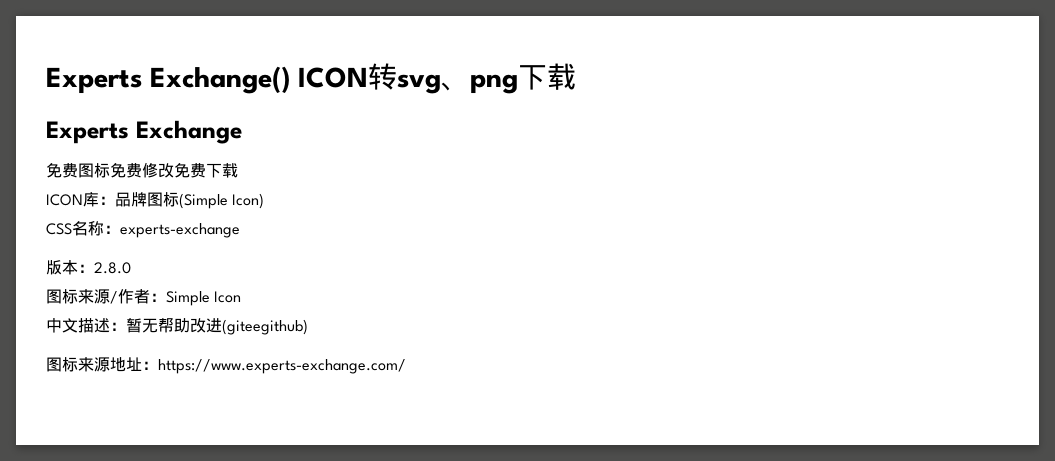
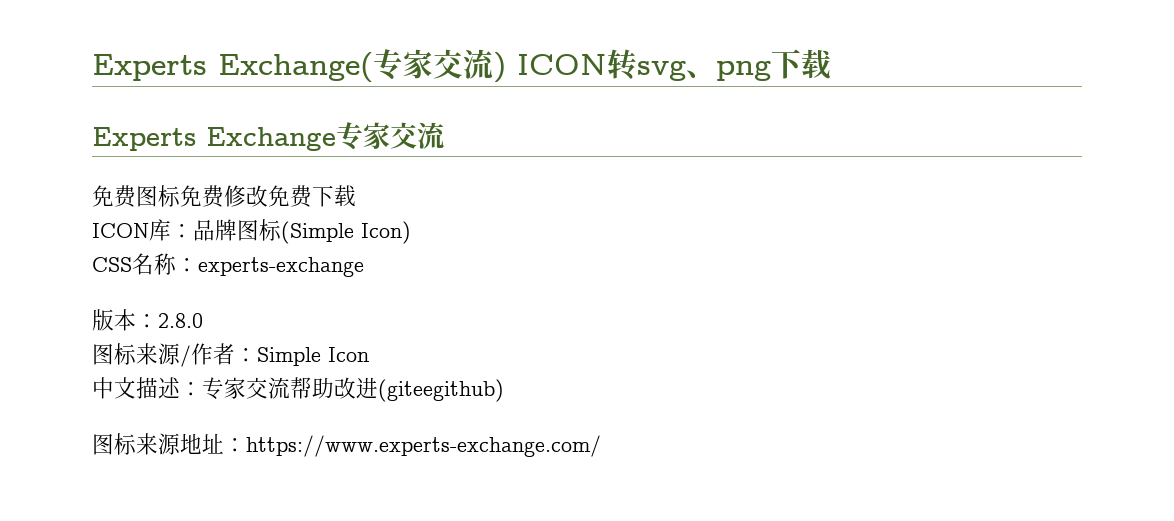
- Experts Exchange() ICON转svg、png下载
+ Experts Exchange(专家交流) ICON转svg、png下载
- Experts Exchange
+ Experts Exchange专家交流
- 中文描述：暂无帮助改进(giteegithub)
+ 中文描述：专家交流帮助改进(giteegithub)

